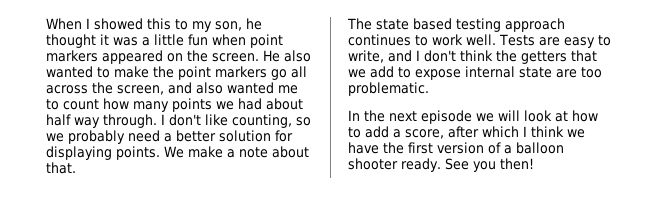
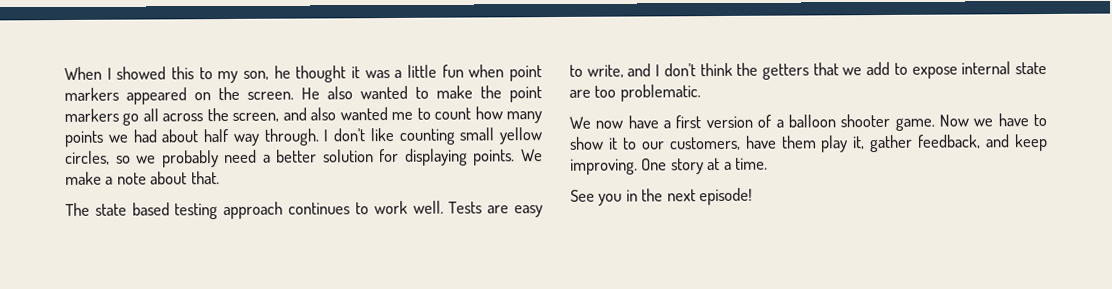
- I don't like counting, so we probably need a better solution for displaying points.
+ I don't like counting small yellow circles, so we probably need a better solution for displaying points.
- In the next episode we will look at how to add a score, after which I think we have the first version of a balloon shooter ready. See you then!
+ We now have a first version of a balloon shooter game. Now we have to show it to our customers, have them play it, gather feedback, and keep improving. One story at a time.
+ See you in the next episode!

